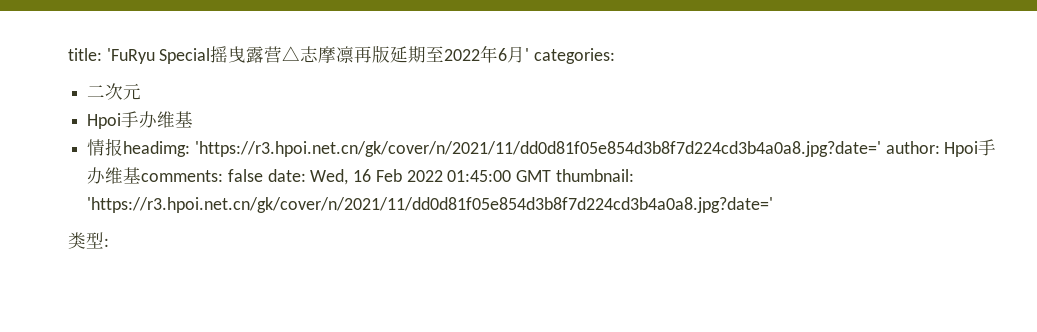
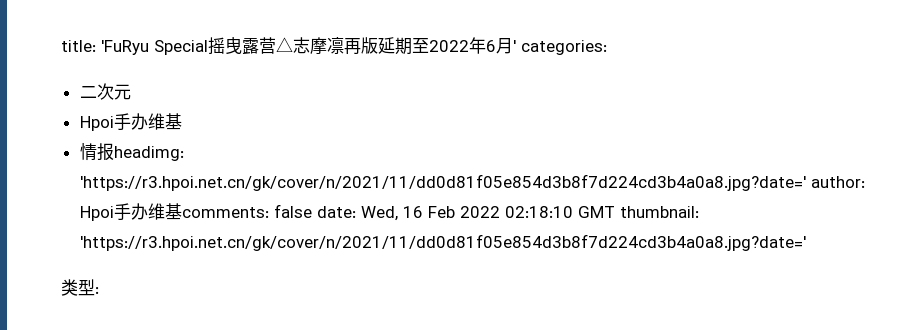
- 情报headimg: 'https://r3.hpoi.net.cn/gk/cover/n/2021/11/dd0d81f05e854d3b8f7d224cd3b4a0a8.jpg?date=' author: Hpoi手办维基comments: false date: Wed, 16 Feb 2022 01:45:00 GMT thumbnail: 'https://r3.hpoi.net.cn/gk/cover/n/2021/11/dd0d81f05e854d3b8f7d224cd3b4a0a8.jpg?date='
+ 情报headimg: 'https://r3.hpoi.net.cn/gk/cover/n/2021/11/dd0d81f05e854d3b8f7d224cd3b4a0a8.jpg?date=' author: Hpoi手办维基comments: false date: Wed, 16 Feb 2022 02:18:10 GMT thumbnail: 'https://r3.hpoi.net.cn/gk/cover/n/2021/11/dd0d81f05e854d3b8f7d224cd3b4a0a8.jpg?date='

